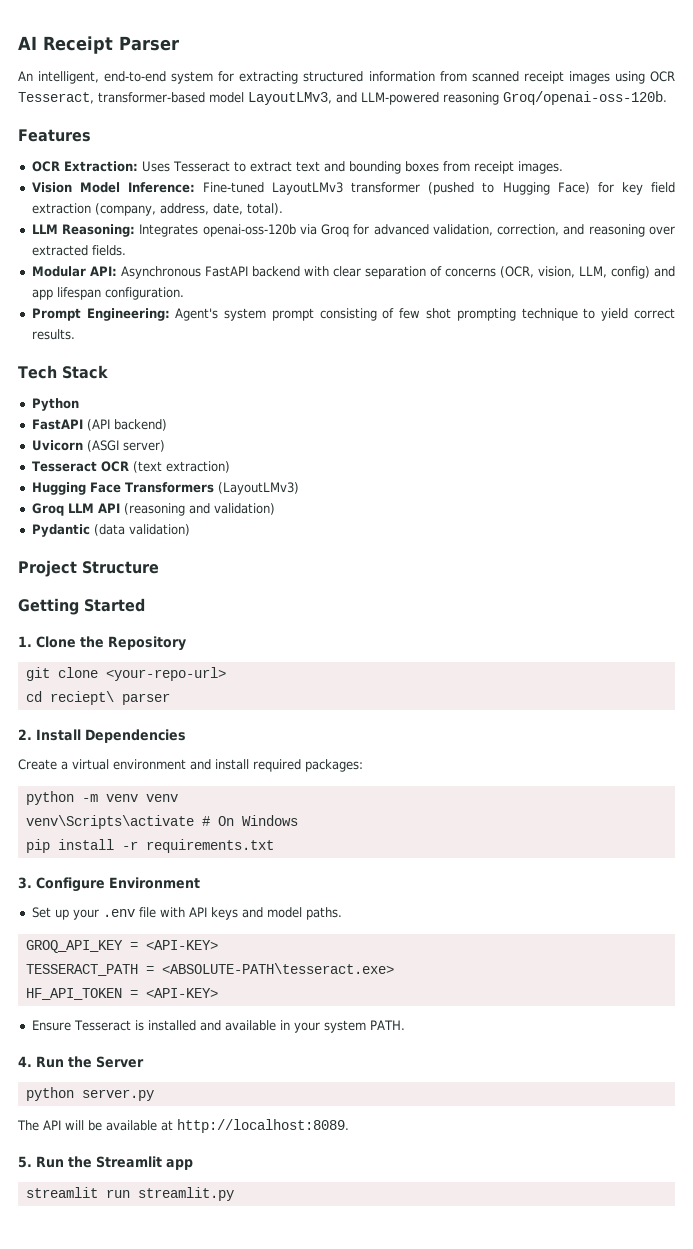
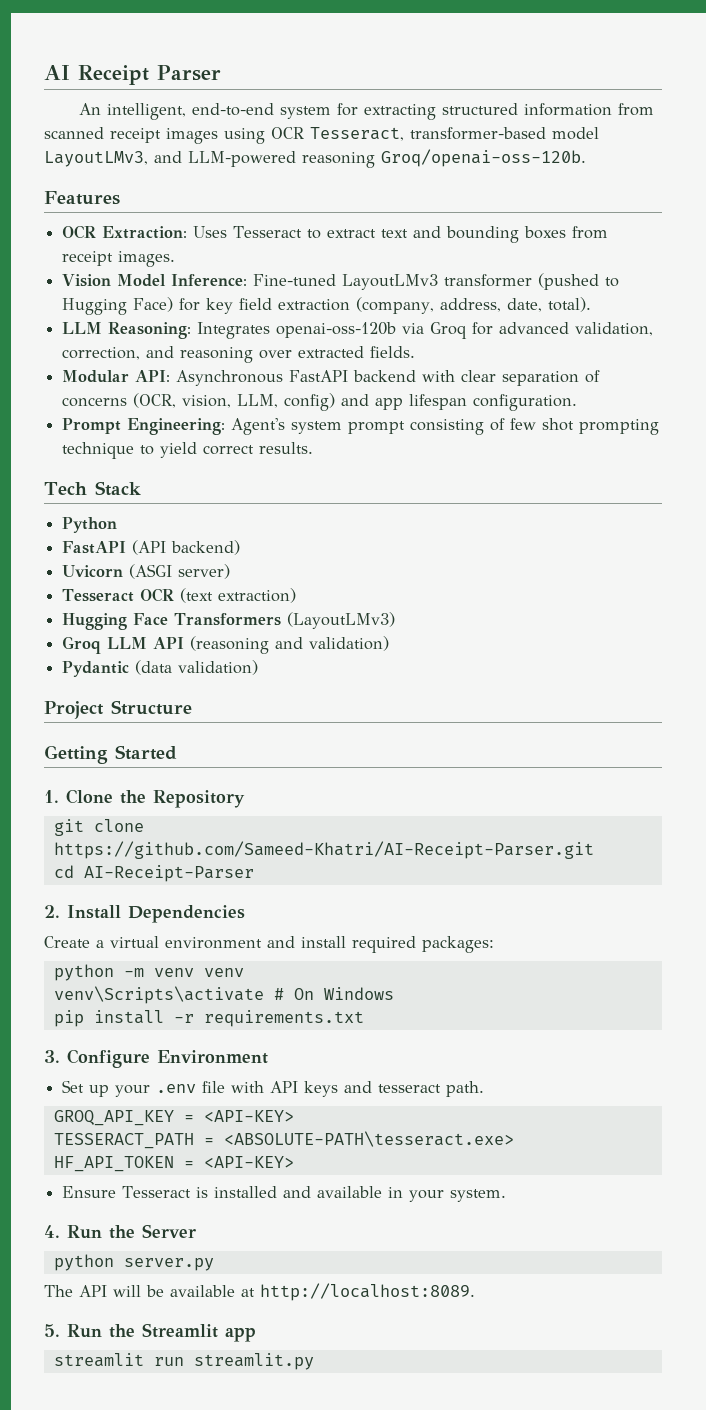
- git clone <your-repo-url>
+ git clone https://github.com/Sameed-Khatri/AI-Receipt-Parser.git
- cd reciept\ parser
+ cd AI-Receipt-Parser
- Set up your .env file with API keys and model paths.
+ Set up your .env file with API keys and tesseract path.
- Ensure Tesseract is installed and available in your system PATH.
+ Ensure Tesseract is installed and available in your system.

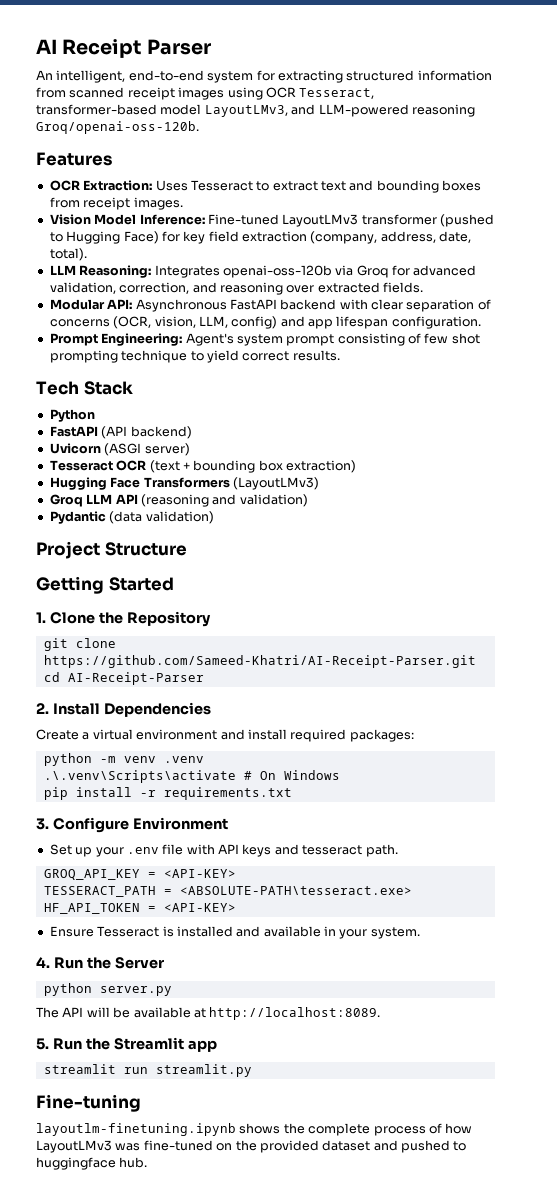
- Tesseract OCR (text extraction)
+ Tesseract OCR (text + bounding box extraction)
- python -m venv venv
- venv\Scripts\activate # On Windows
+ python -m venv .venv
+ .\.venv\Scripts\activate # On Windows
+ Fine-tuning
+ layoutlm-finetuning.ipynb shows the complete process of how LayoutLMv3 was fine-tuned on the provided dataset and pushed to huggingface hub.

